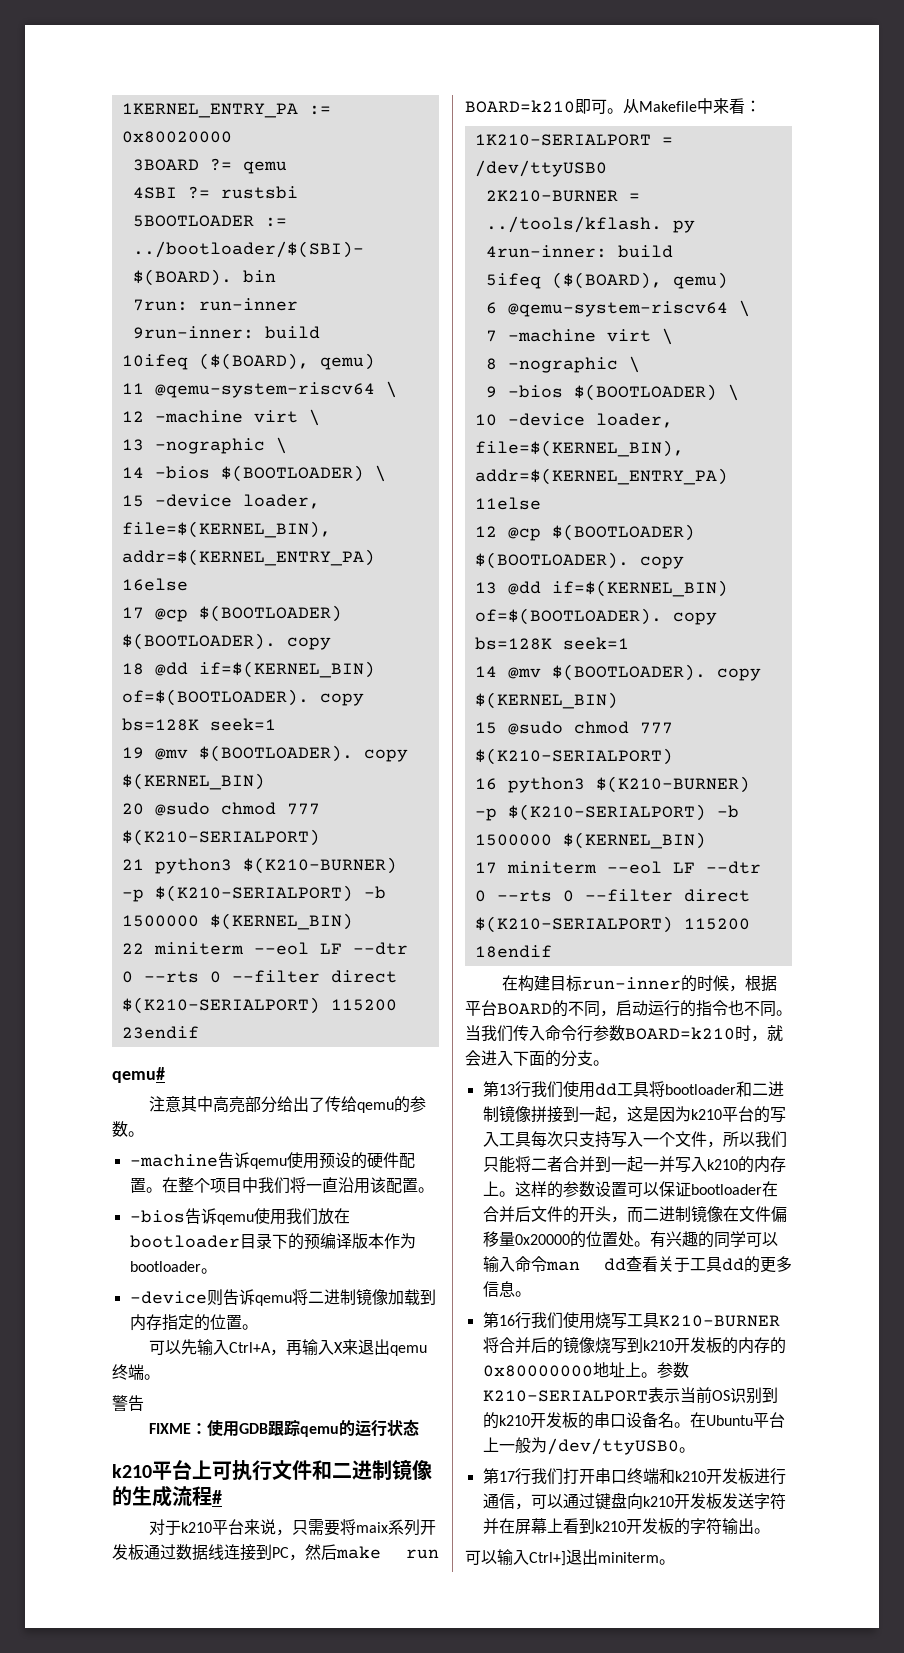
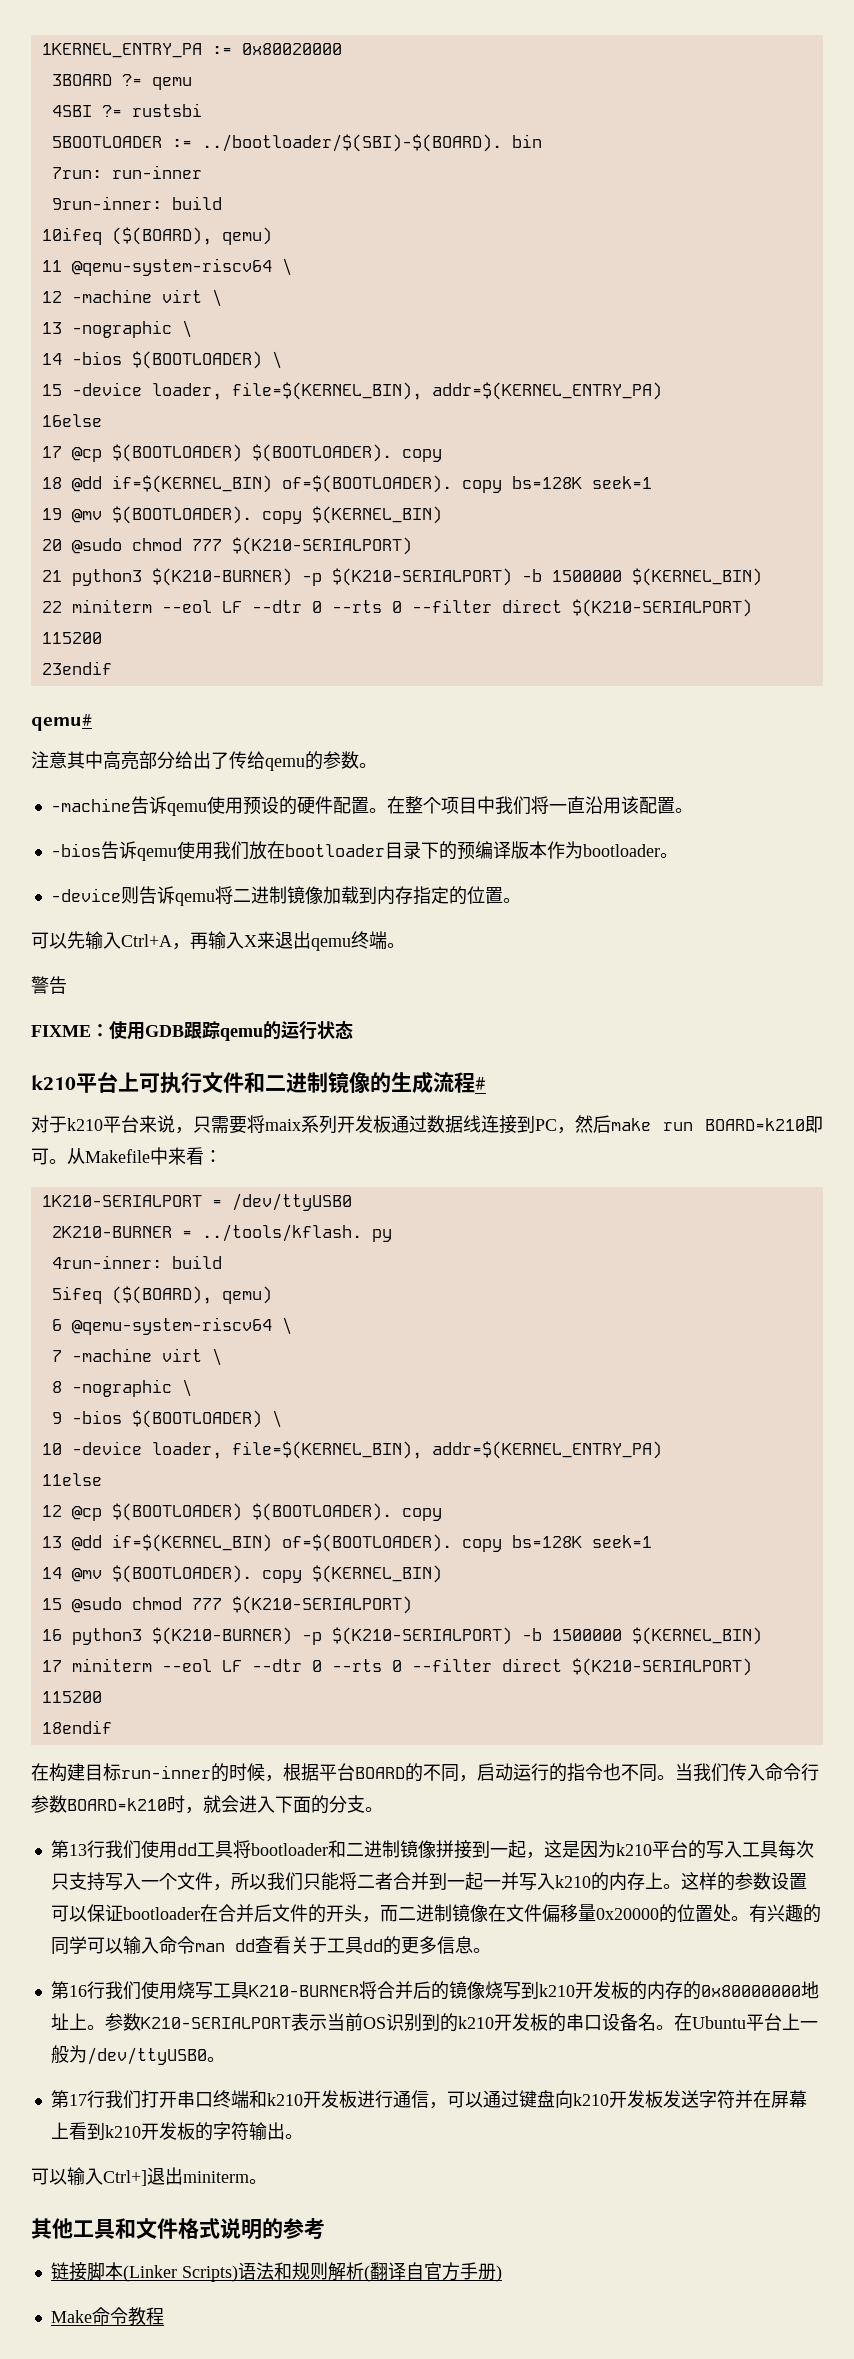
+ 其他工具和文件格式说明的参考
+ 链接脚本(Linker Scripts)语法和规则解析(翻译自官方手册)
+ Make命令教程

